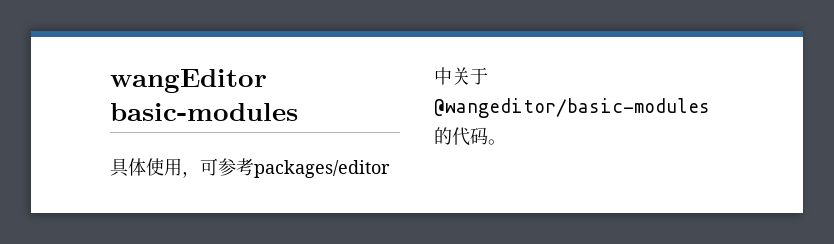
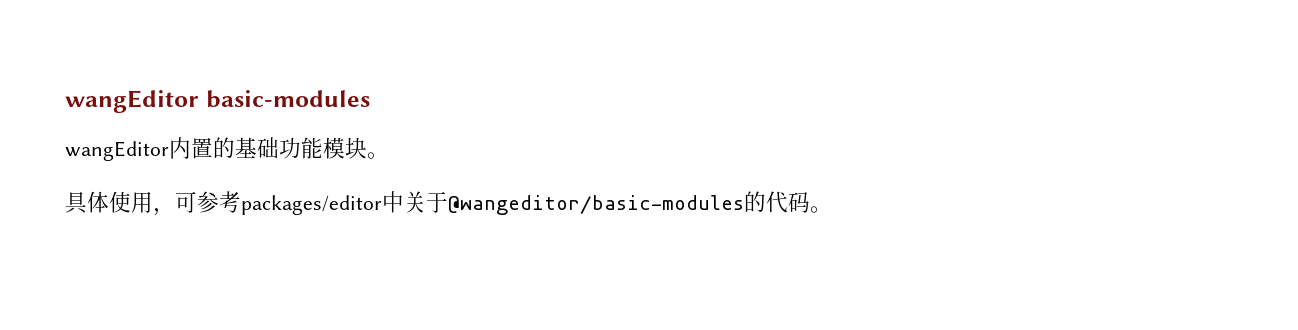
+ wangEditor内置的基础功能模块。

